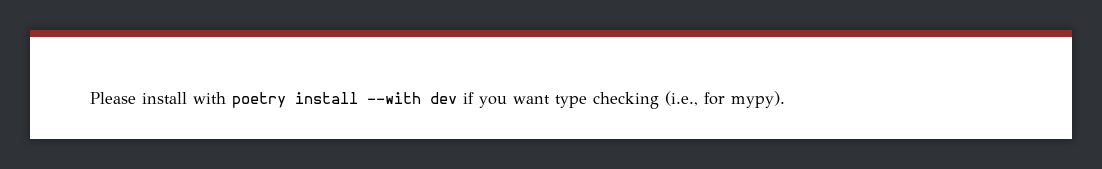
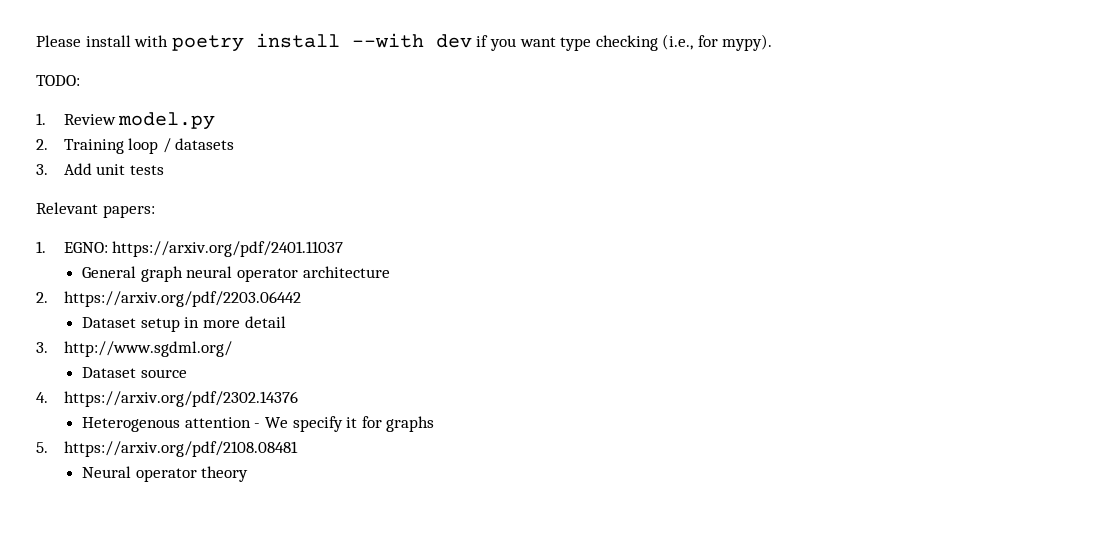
+ TODO:
+ 1. Review model.py
+ 2. Training loop / datasets
+ 3. Add unit tests
+ Relevant papers:
+ 1. EGNO: https://arxiv.org/pdf/2401.11037
+ General graph neural operator architecture
+ 2. https://arxiv.org/pdf/2203.06442
+ Dataset setup in more detail
+ 3. http://www.sgdml.org/
+ Dataset source
+ 4. https://arxiv.org/pdf/2302.14376
+ Heterogenous attention - We specify it for graphs
+ 5. https://arxiv.org/pdf/2108.08481
+ Neural operator theory

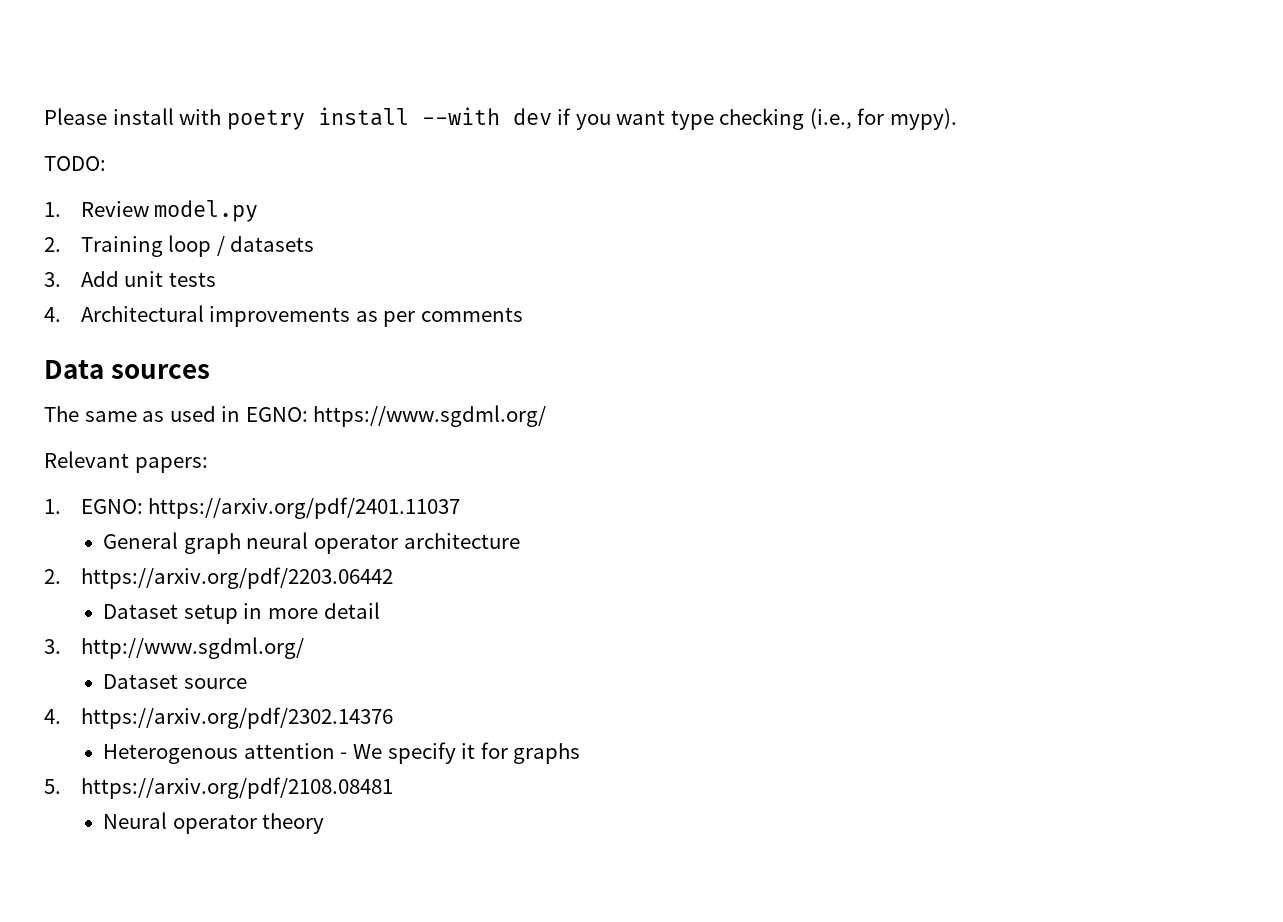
+ 4. Architectural improvements as per comments
+ Data sources
+ The same as used in EGNO: https://www.sgdml.org/

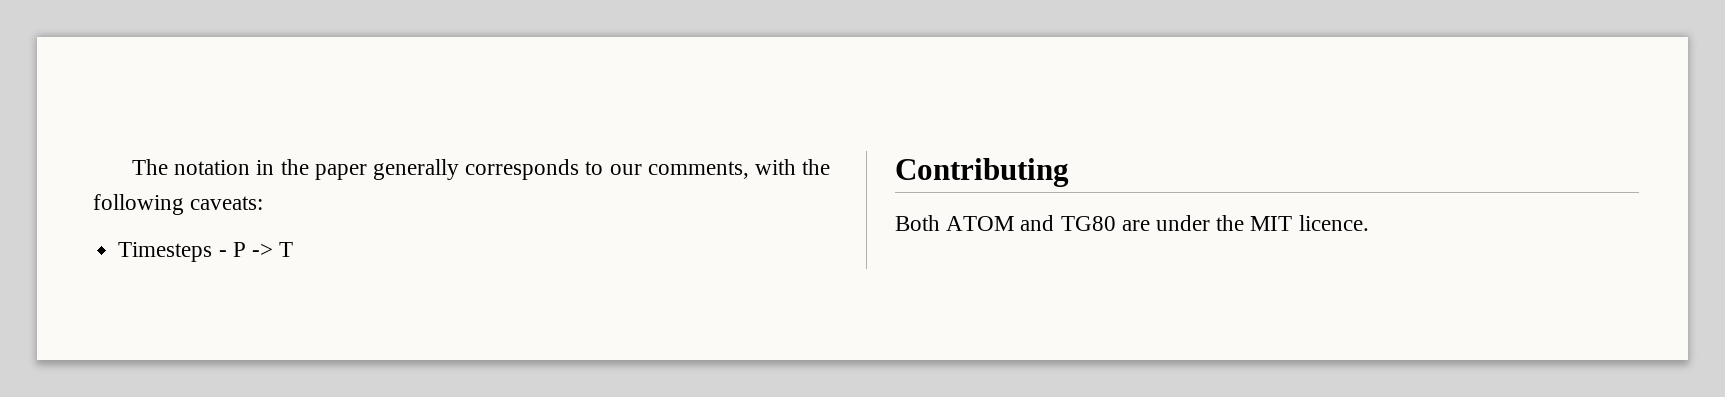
- Please install with poetry install --with dev if you want type checking (i.e., for mypy).
- TODO:
- 1. Review model.py
- 2. Training loop / datasets
- 3. Add unit tests
- 4. Architectural improvements as per comments
- Data sources
- The same as used in EGNO: https://www.sgdml.org/
- Relevant papers:
- 1. EGNO: https://arxiv.org/pdf/2401.11037
- General graph neural operator architecture
- 2. https://arxiv.org/pdf/2203.06442
- Dataset setup in more detail
- 3. http://www.sgdml.org/
- Dataset source
- 4. https://arxiv.org/pdf/2302.14376
- Heterogenous attention - We specify it for graphs
- 5. https://arxiv.org/pdf/2108.08481
- Neural operator theory
+ The notation in the paper generally corresponds to our comments, with the following caveats:
+ Timesteps - P -> T
+ Contributing
+ Both ATOM and TG80 are under the MIT licence.

